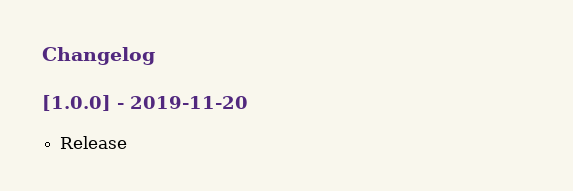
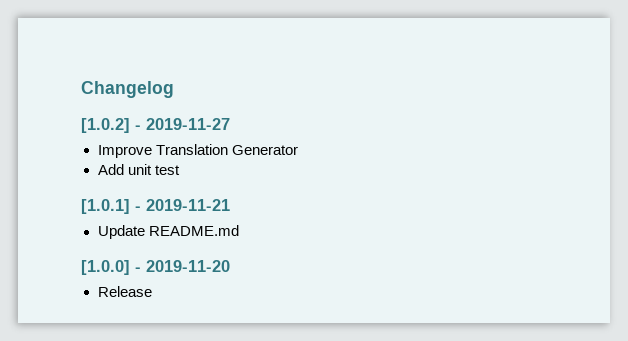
+ [1.0.2] - 2019-11-27
+ Improve Translation Generator
+ Add unit test
+ [1.0.1] - 2019-11-21
+ Update README.md

